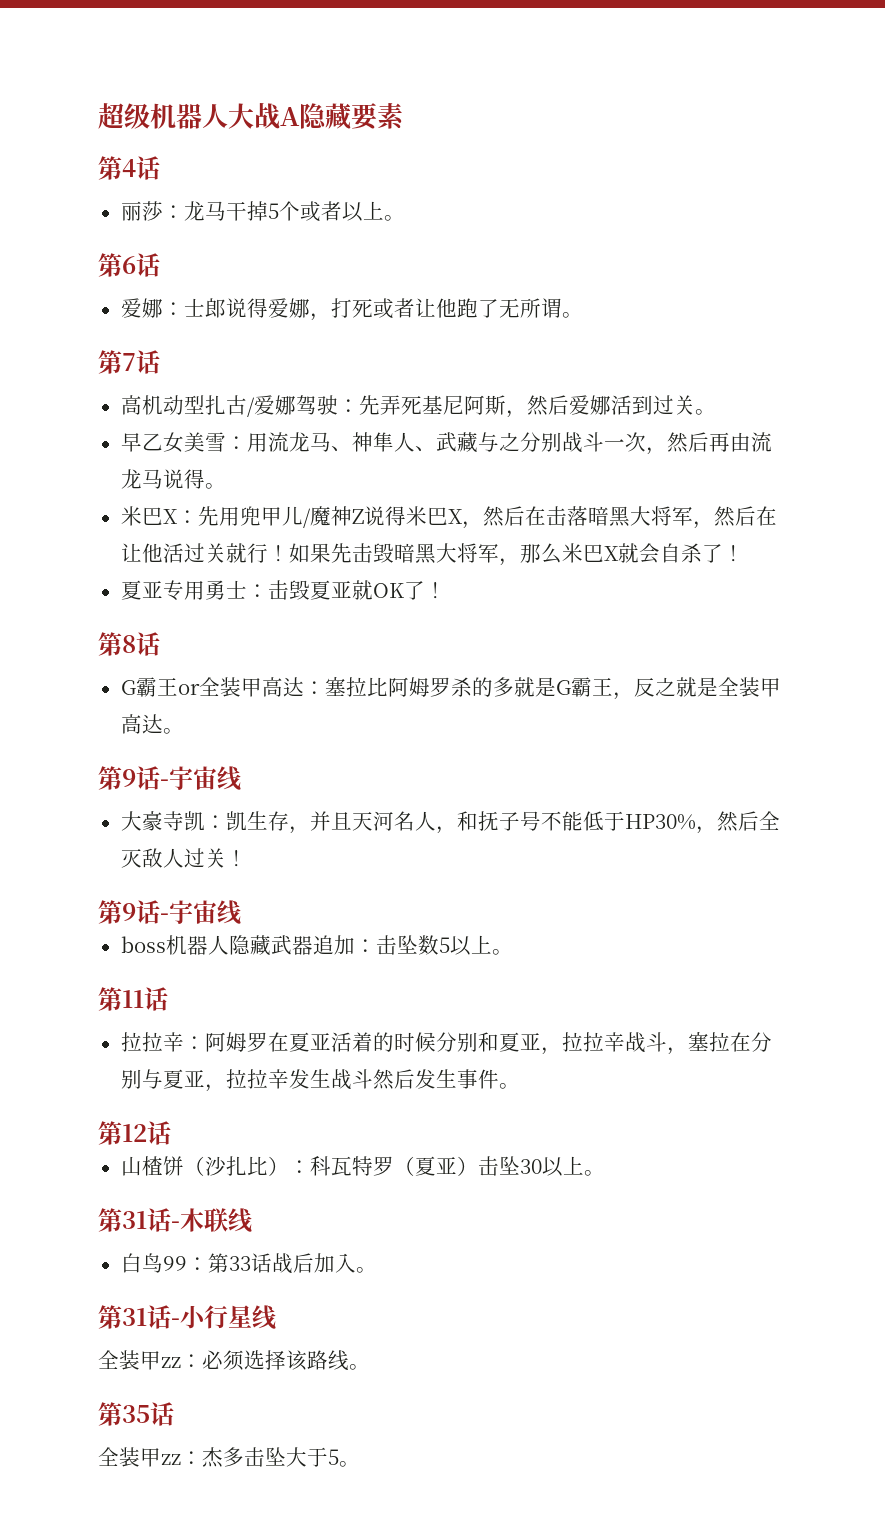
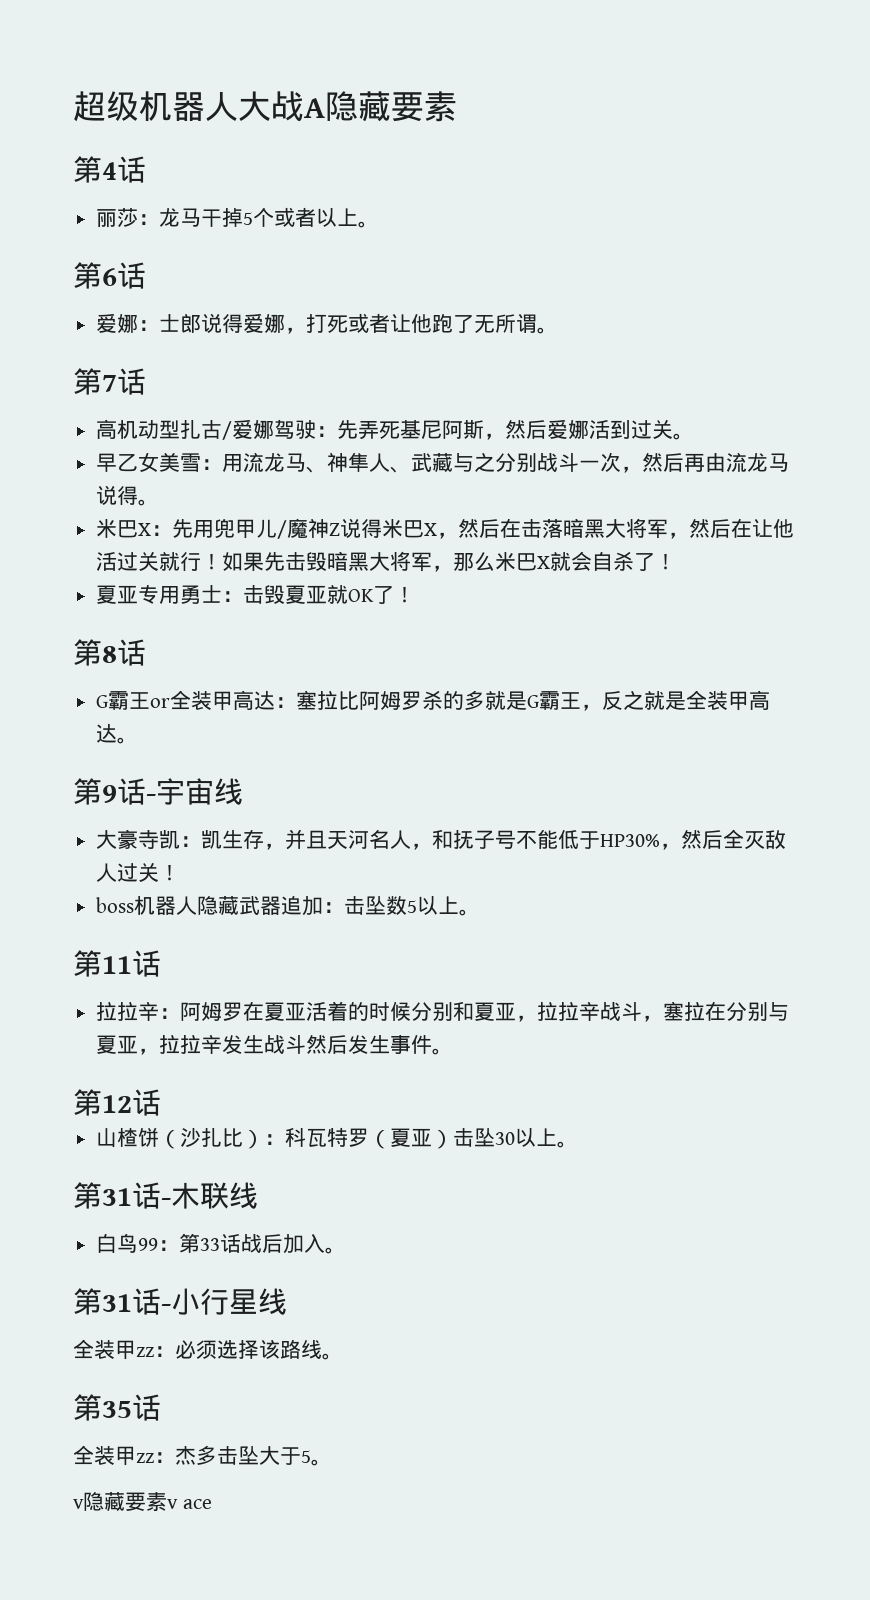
  大豪寺凯：凯生存，并且天河名人，和抚子号不能低于HP30%，然后全灭敌人过关！
- 第9话-宇宙线
+ v隐藏要素v ace

